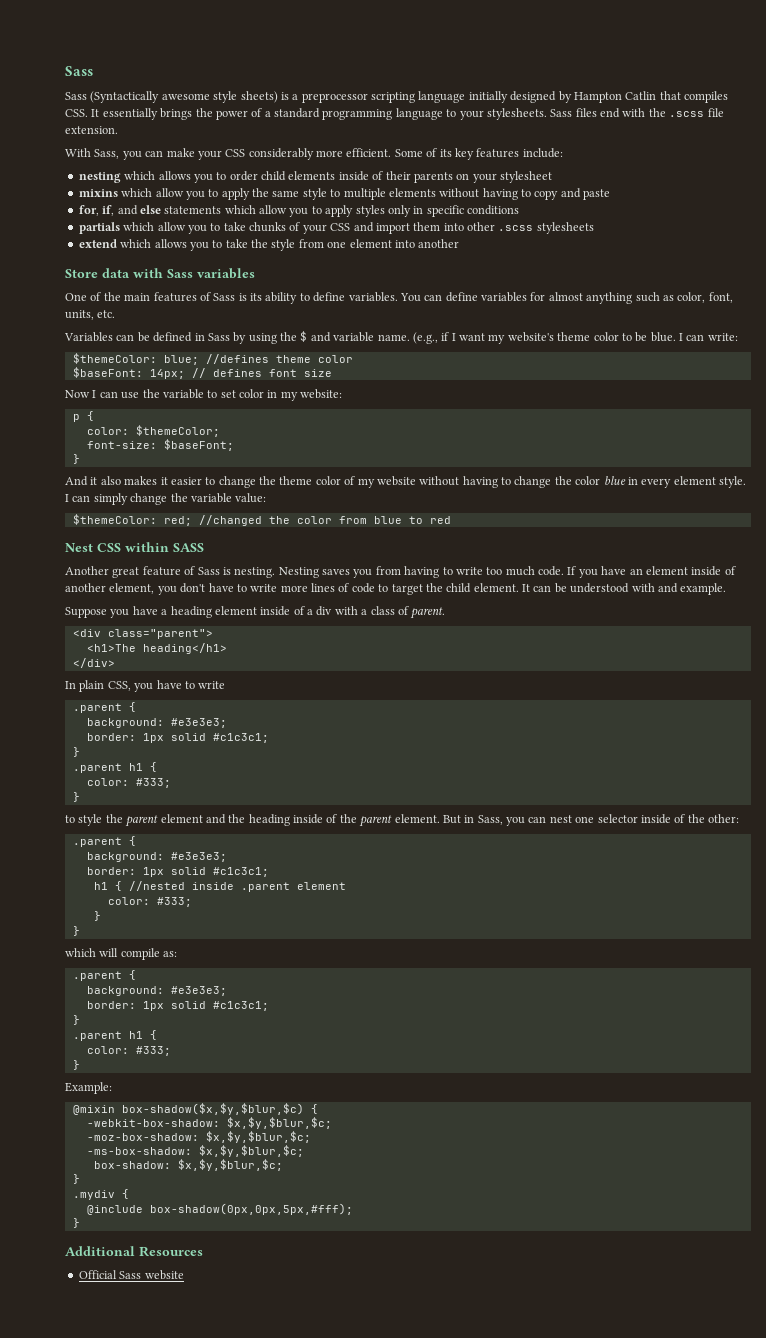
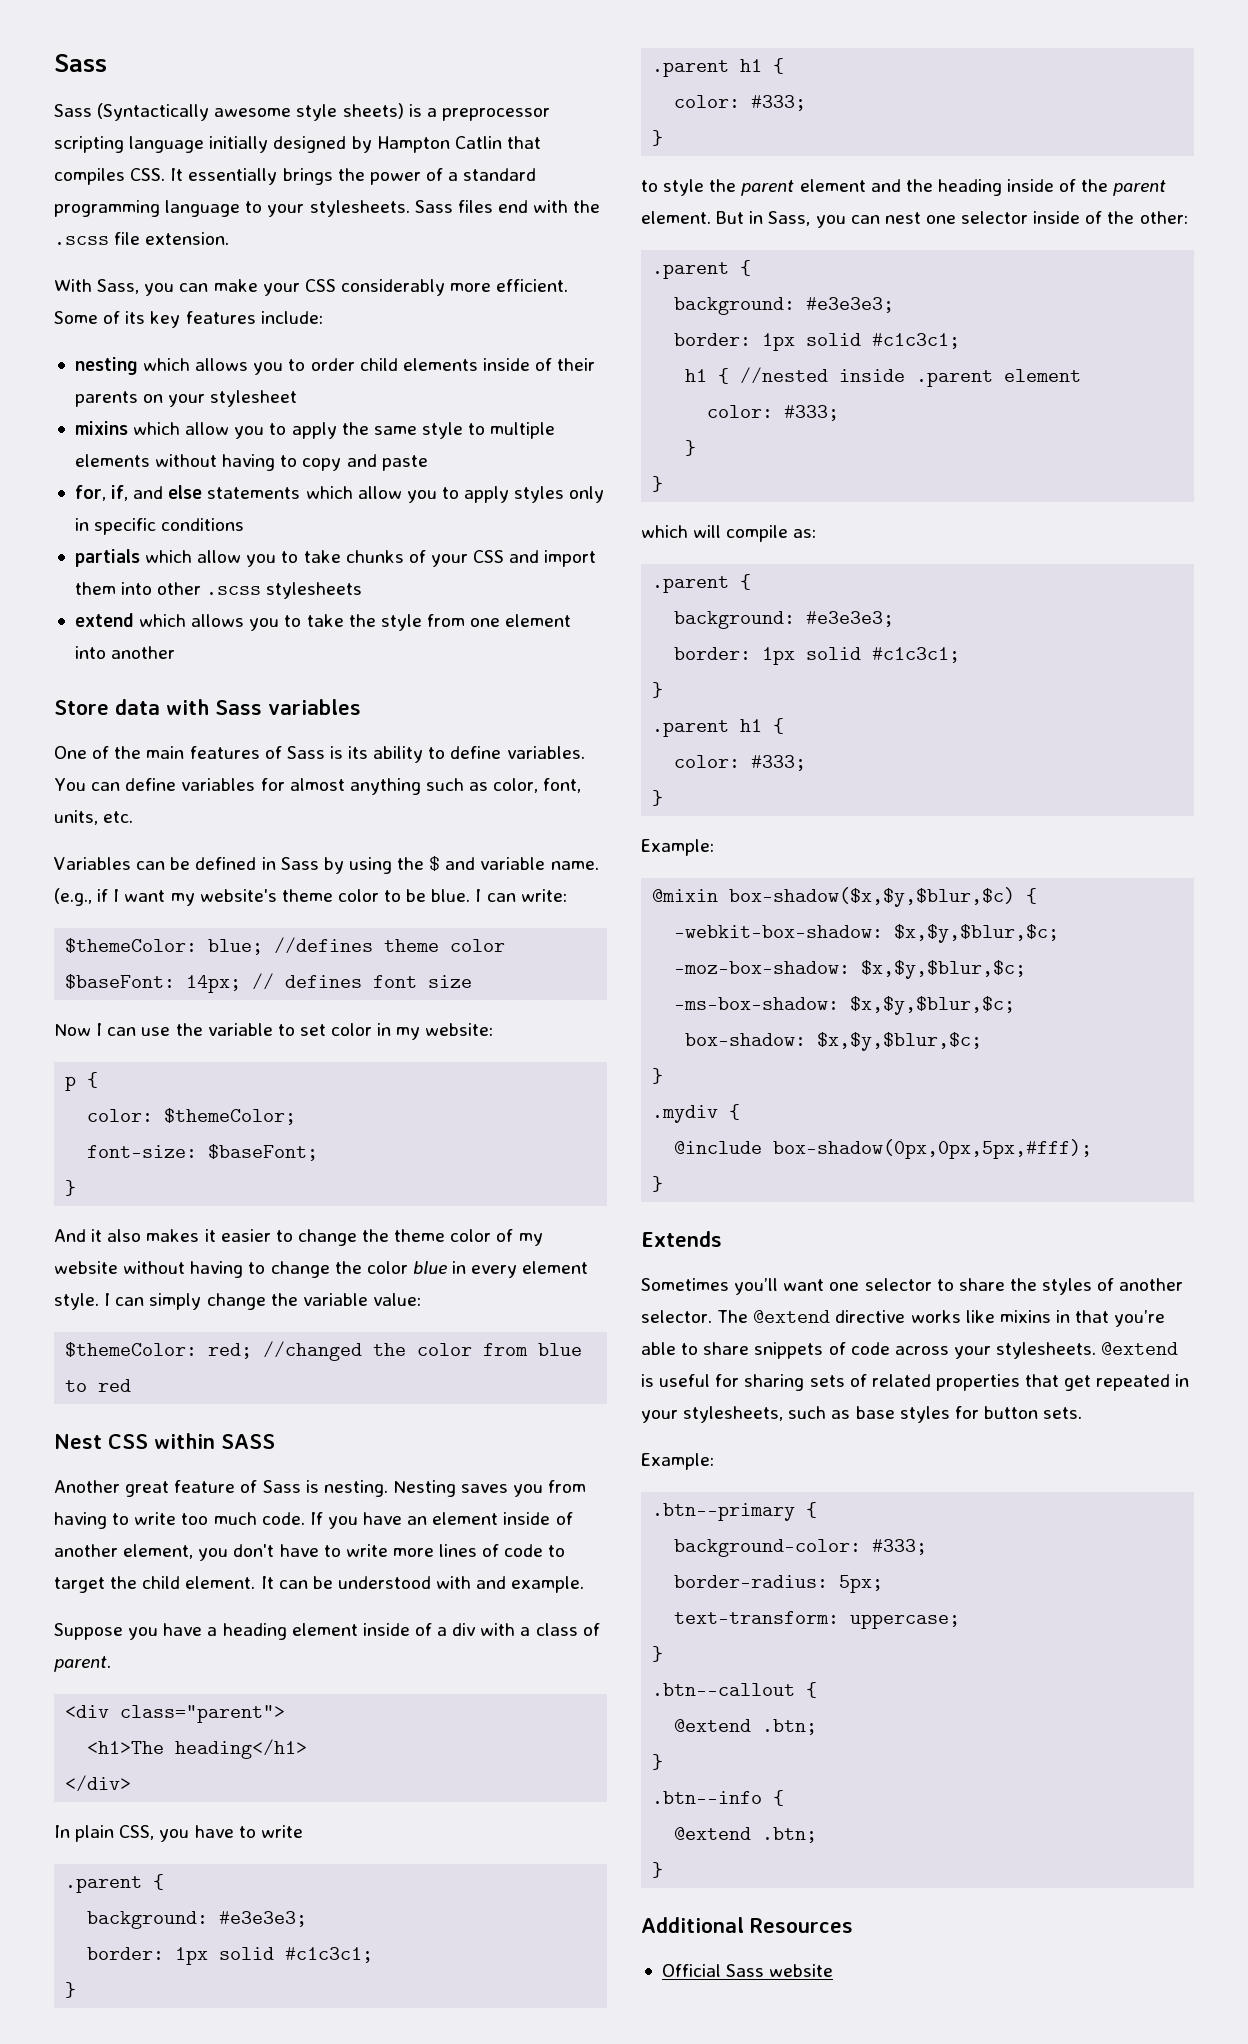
+ Extends
+ Sometimes you’ll want one selector to share the styles of another selector. The @extend directive works like mixins in that you’re able to share snippets of code across your stylesheets. @extend is useful for sharing sets of related properties that get repeated in your stylesheets, such as base styles for button sets.
+ Example:
+ .btn--primary {
+ background-color: #333;
+ border-radius: 5px;
+ text-transform: uppercase;
+ }
+ .btn--callout {
+ @extend .btn;
+ }
+ .btn--info {
+ @extend .btn;
+ }

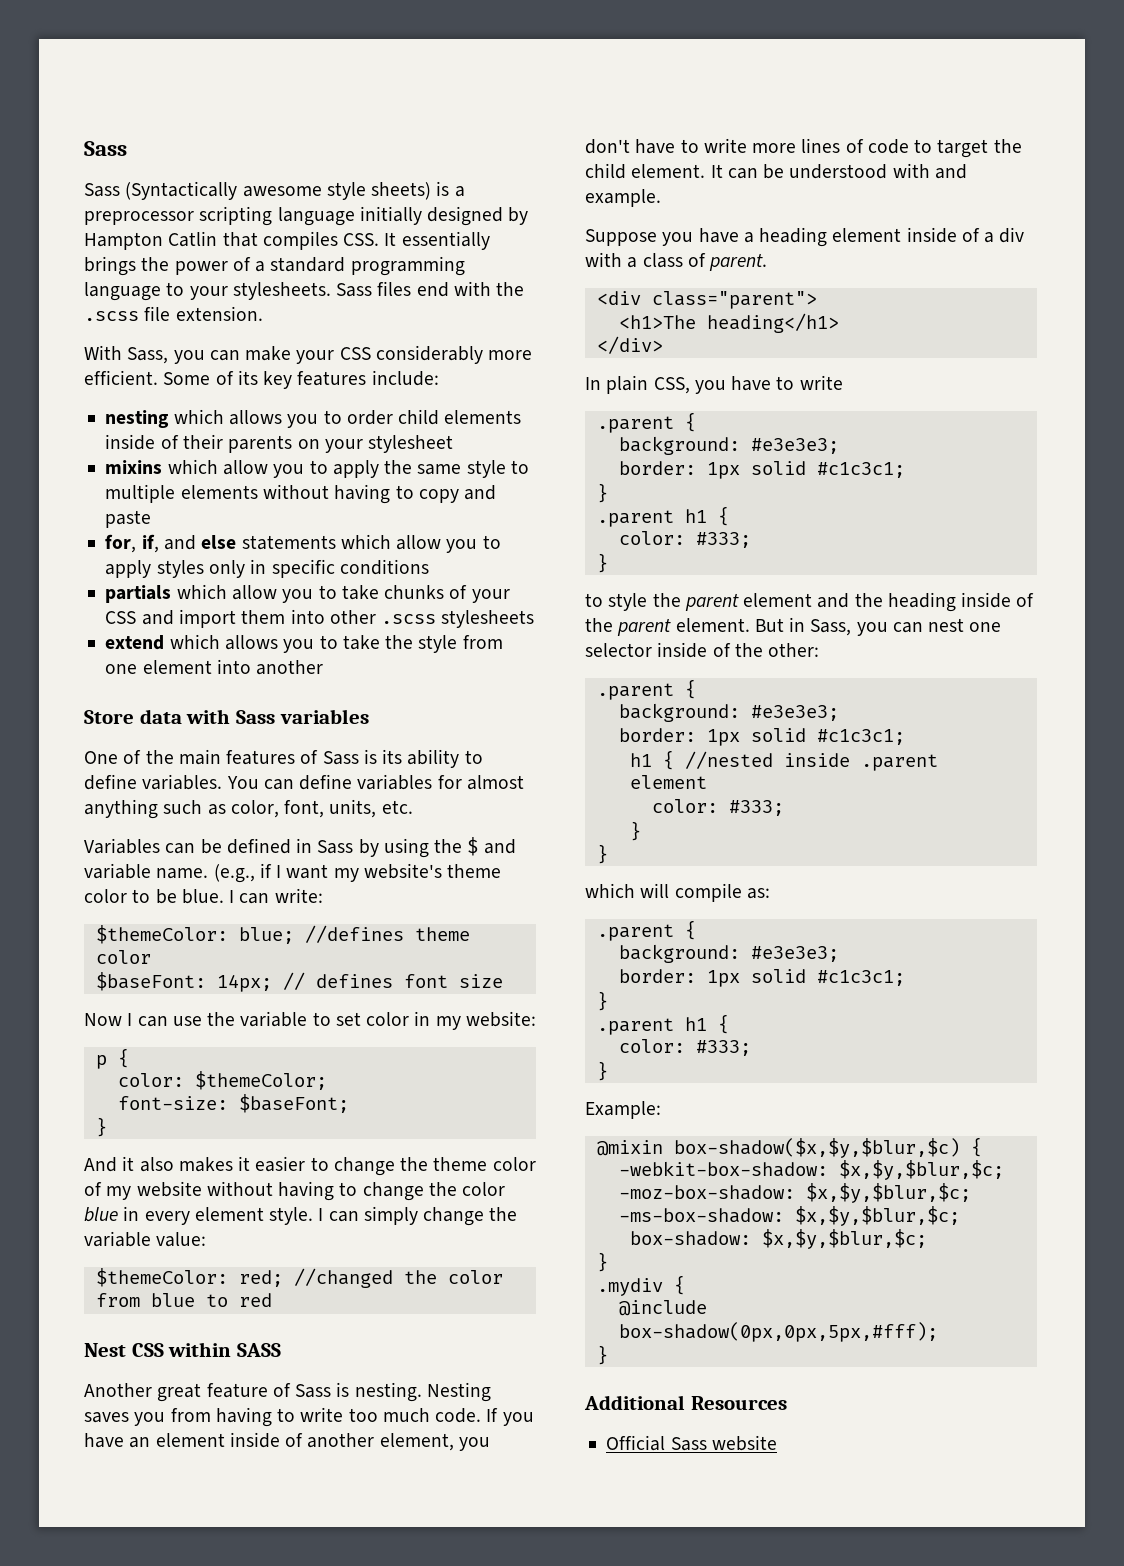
- Extends
- Sometimes you’ll want one selector to share the styles of another selector. The @extend directive works like mixins in that you’re able to share snippets of code across your stylesheets. @extend is useful for sharing sets of related properties that get repeated in your stylesheets, such as base styles for button sets.
- Example:
- .btn--primary {
- background-color: #333;
- border-radius: 5px;
- text-transform: uppercase;
- }
- .btn--callout {
- @extend .btn;
- }
- .btn--info {
- @extend .btn;
- }

